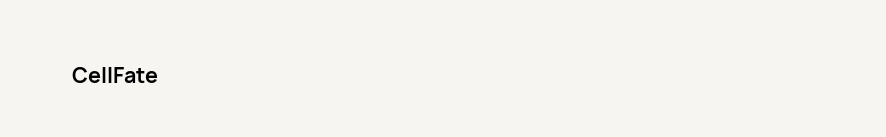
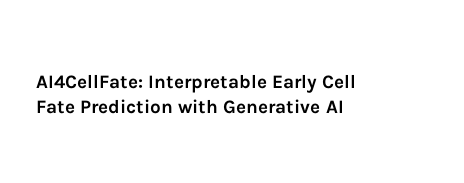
- CellFate
+ AI4CellFate: Interpretable Early Cell Fate Prediction with Generative AI

